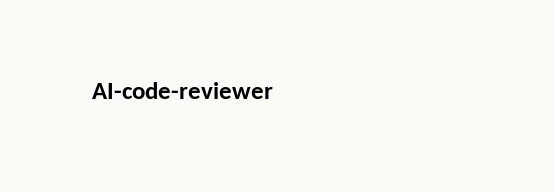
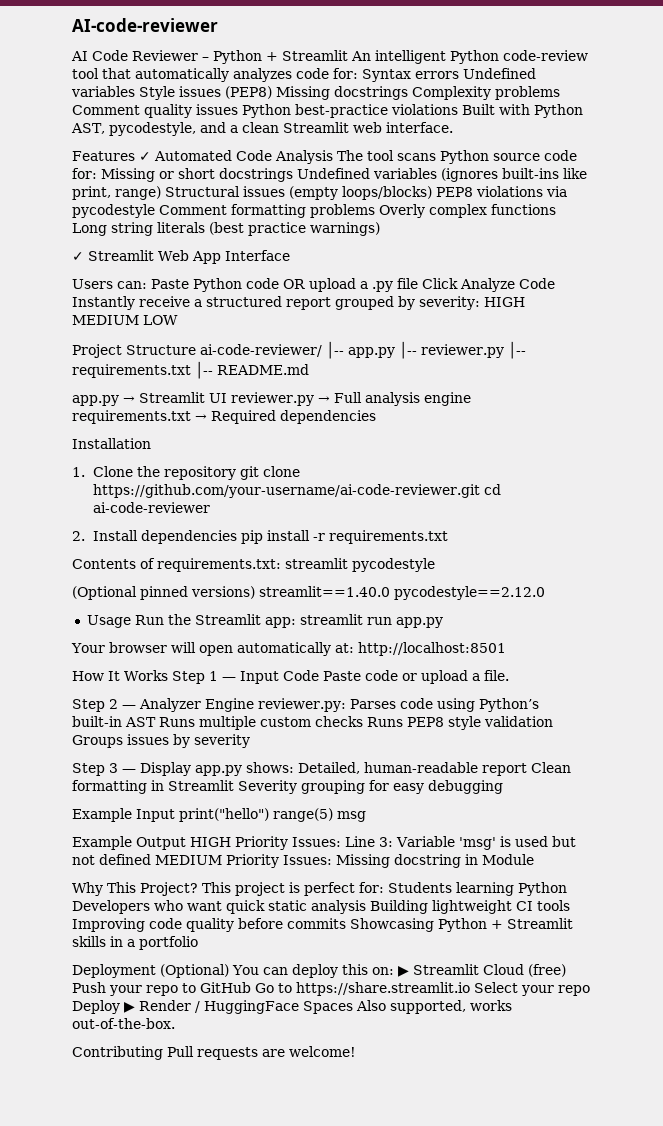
+ AI Code Reviewer – Python + Streamlit An intelligent Python code-review tool that automatically analyzes code for: Syntax errors Undefined variables Style issues (PEP8) Missing docstrings Complexity problems Comment quality issues Python best-practice violations Built with Python AST, pycodestyle, and a clean Streamlit web interface.
+ Features ✓ Automated Code Analysis The tool scans Python source code for: Missing or short docstrings Undefined variables (ignores built-ins like print, range) Structural issues (empty loops/blocks) PEP8 violations via pycodestyle Comment formatting problems Overly complex functions Long string literals (best practice warnings)
+ ✓ Streamlit Web App Interface
+ Users can: Paste Python code OR upload a .py file Click Analyze Code Instantly receive a structured report grouped by severity: HIGH MEDIUM LOW
+ Project Structure ai-code-reviewer/ │-- app.py │-- reviewer.py │-- requirements.txt │-- README.md
+ app.py → Streamlit UI reviewer.py → Full analysis engine requirements.txt → Required dependencies
+ Installation
+ 1. Clone the repository git clone https://github.com/your-username/ai-code-reviewer.git cd ai-code-reviewer
+ 2. Install dependencies pip install -r requirements.txt
+ Contents of requirements.txt: streamlit pycodestyle
+ (Optional pinned versions) streamlit==1.40.0 pycodestyle==2.12.0
+ Usage Run the Streamlit app: streamlit run app.py
+ Your browser will open automatically at: http://localhost:8501
+ How It Works Step 1 — Input Code Paste code or upload a file.
+ Step 2 — Analyzer Engine reviewer.py: Parses code using Python’s built-in AST Runs multiple custom checks Runs PEP8 style validation Groups issues by severity
+ Step 3 — Display app.py shows: Detailed, human-readable report Clean formatting in Streamlit Severity grouping for easy debugging
+ Example Input print("hello") range(5) msg
+ Example Output HIGH Priority Issues: Line 3: Variable 'msg' is used but not defined MEDIUM Priority Issues: Missing docstring in Module
+ Why This Project? This project is perfect for: Students learning Python Developers who want quick static analysis Building lightweight CI tools Improving code quality before commits Showcasing Python + Streamlit skills in a portfolio
+ Deployment (Optional) You can deploy this on: ▶ Streamlit Cloud (free) Push your repo to GitHub Go to https://share.streamlit.io Select your repo Deploy ▶ Render / HuggingFace Spaces Also supported, works out-of-the-box.
+ Contributing Pull requests are welcome!

